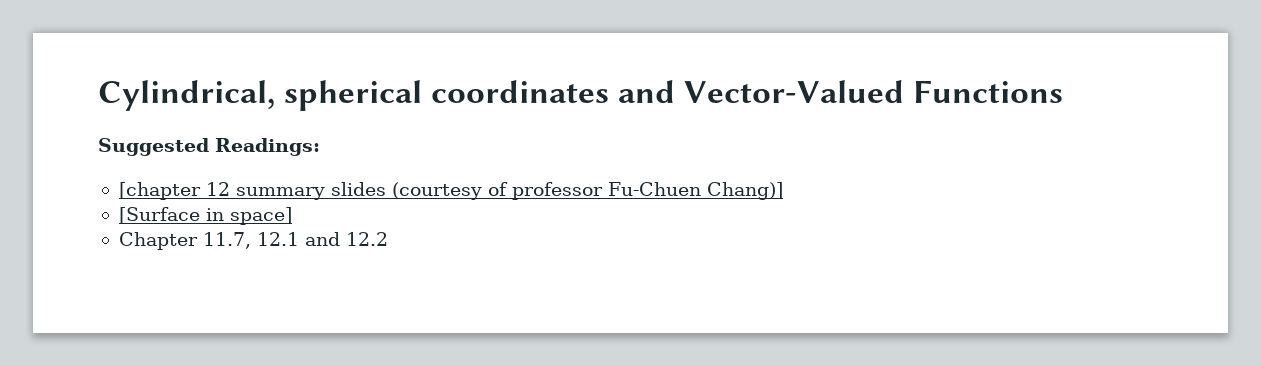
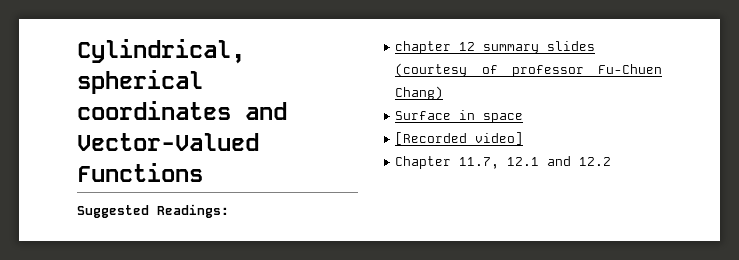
- [chapter 12 summary slides (courtesy of professor Fu-Chuen Chang)]
- [Surface in space]
+ chapter 12 summary slides (courtesy of professor Fu-Chuen Chang)
+ Surface in space
+ [Recorded video]

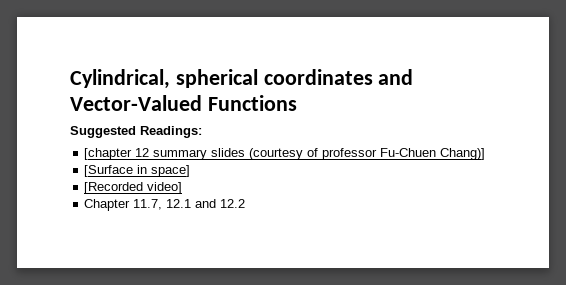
- chapter 12 summary slides (courtesy of professor Fu-Chuen Chang)
- Surface in space
+ [chapter 12 summary slides (courtesy of professor Fu-Chuen Chang)]
+ [Surface in space]

